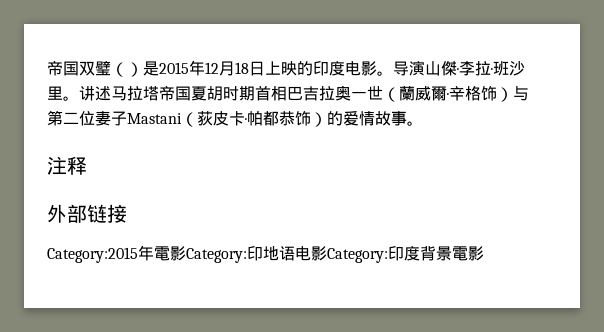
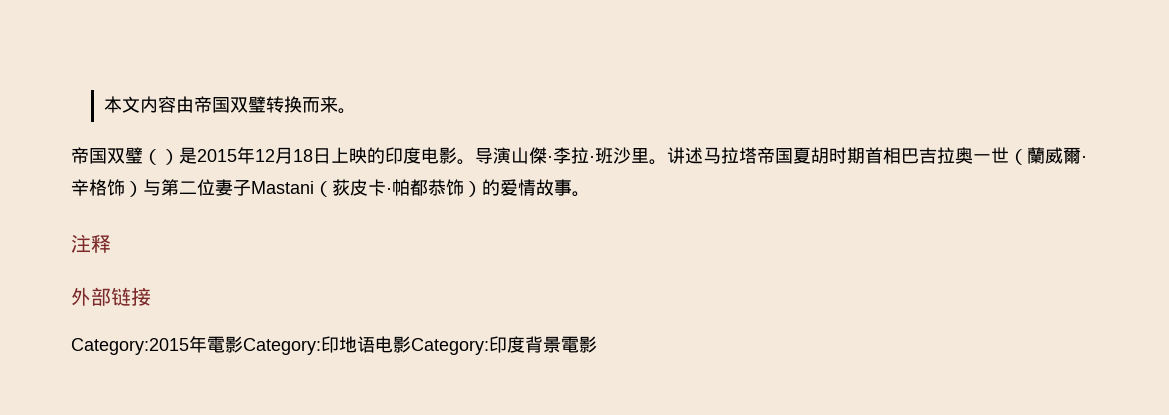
+ 本文内容由帝国双璧转换而来。

